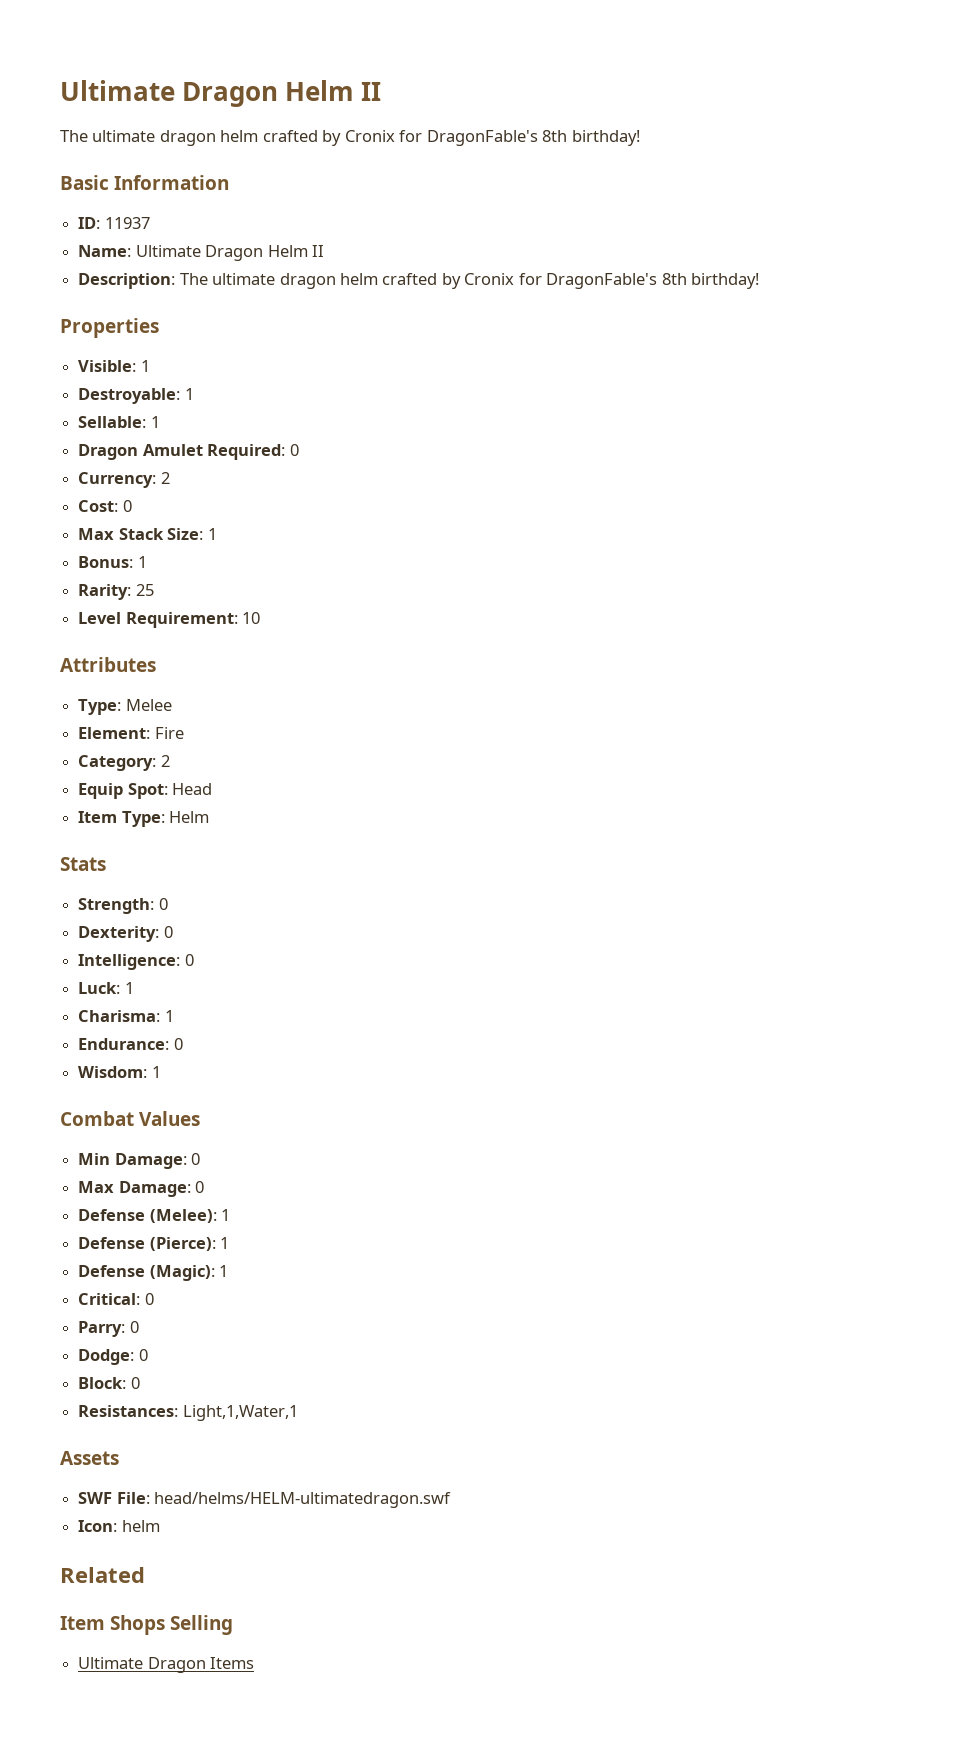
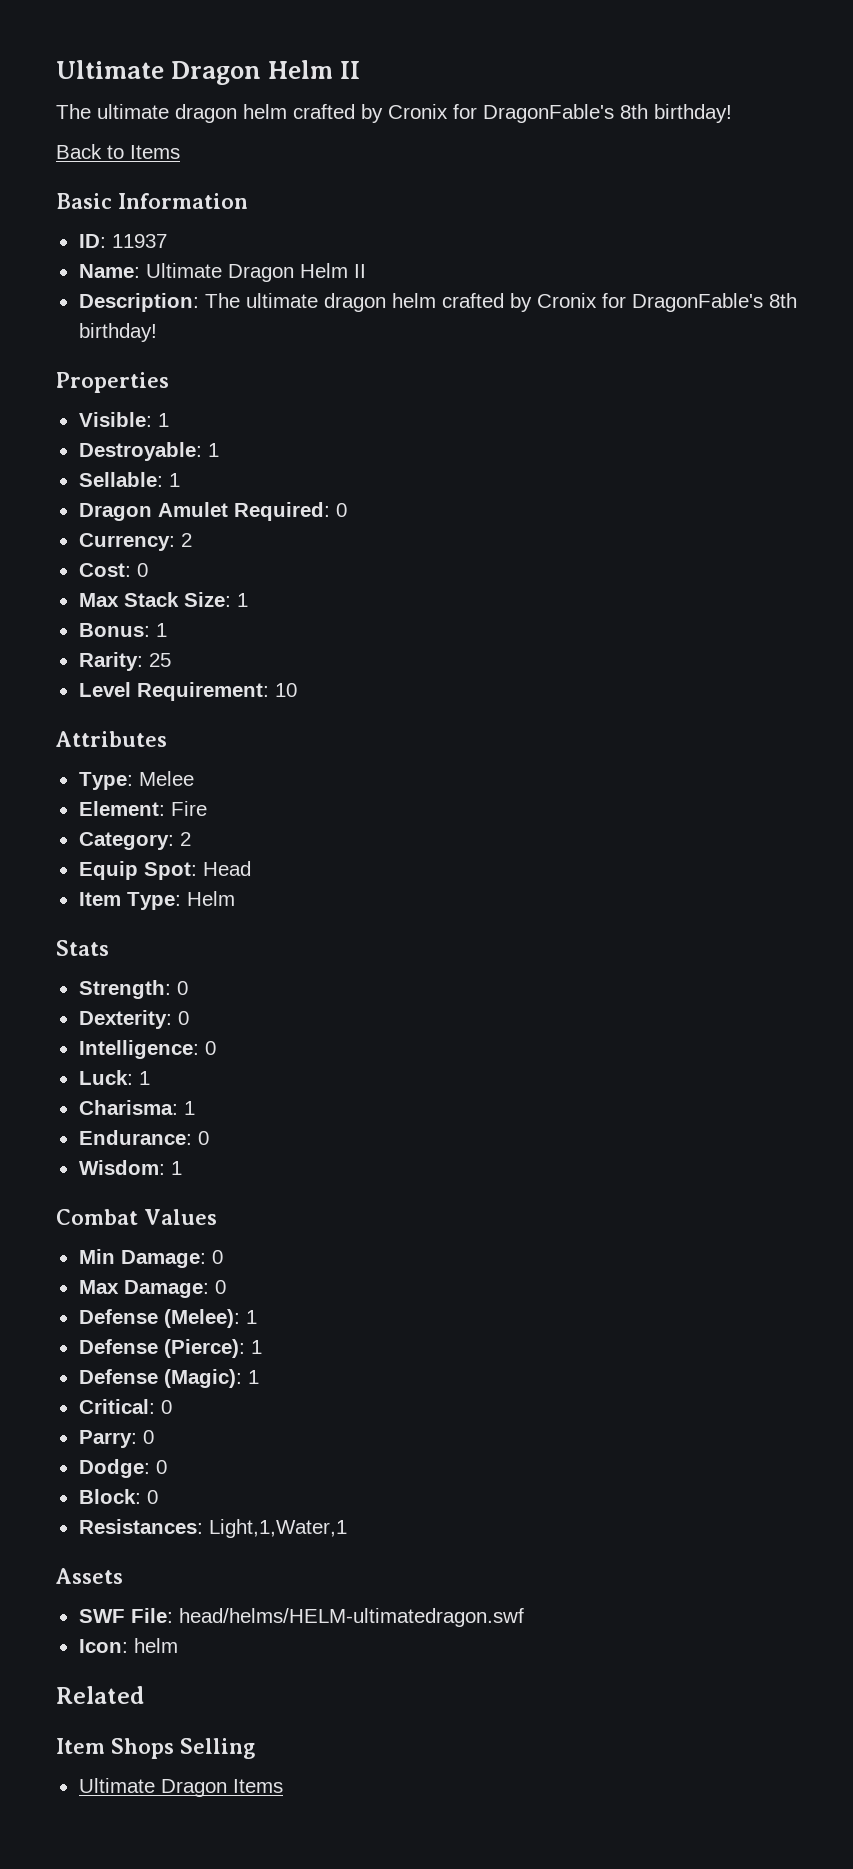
+ Back to Items

